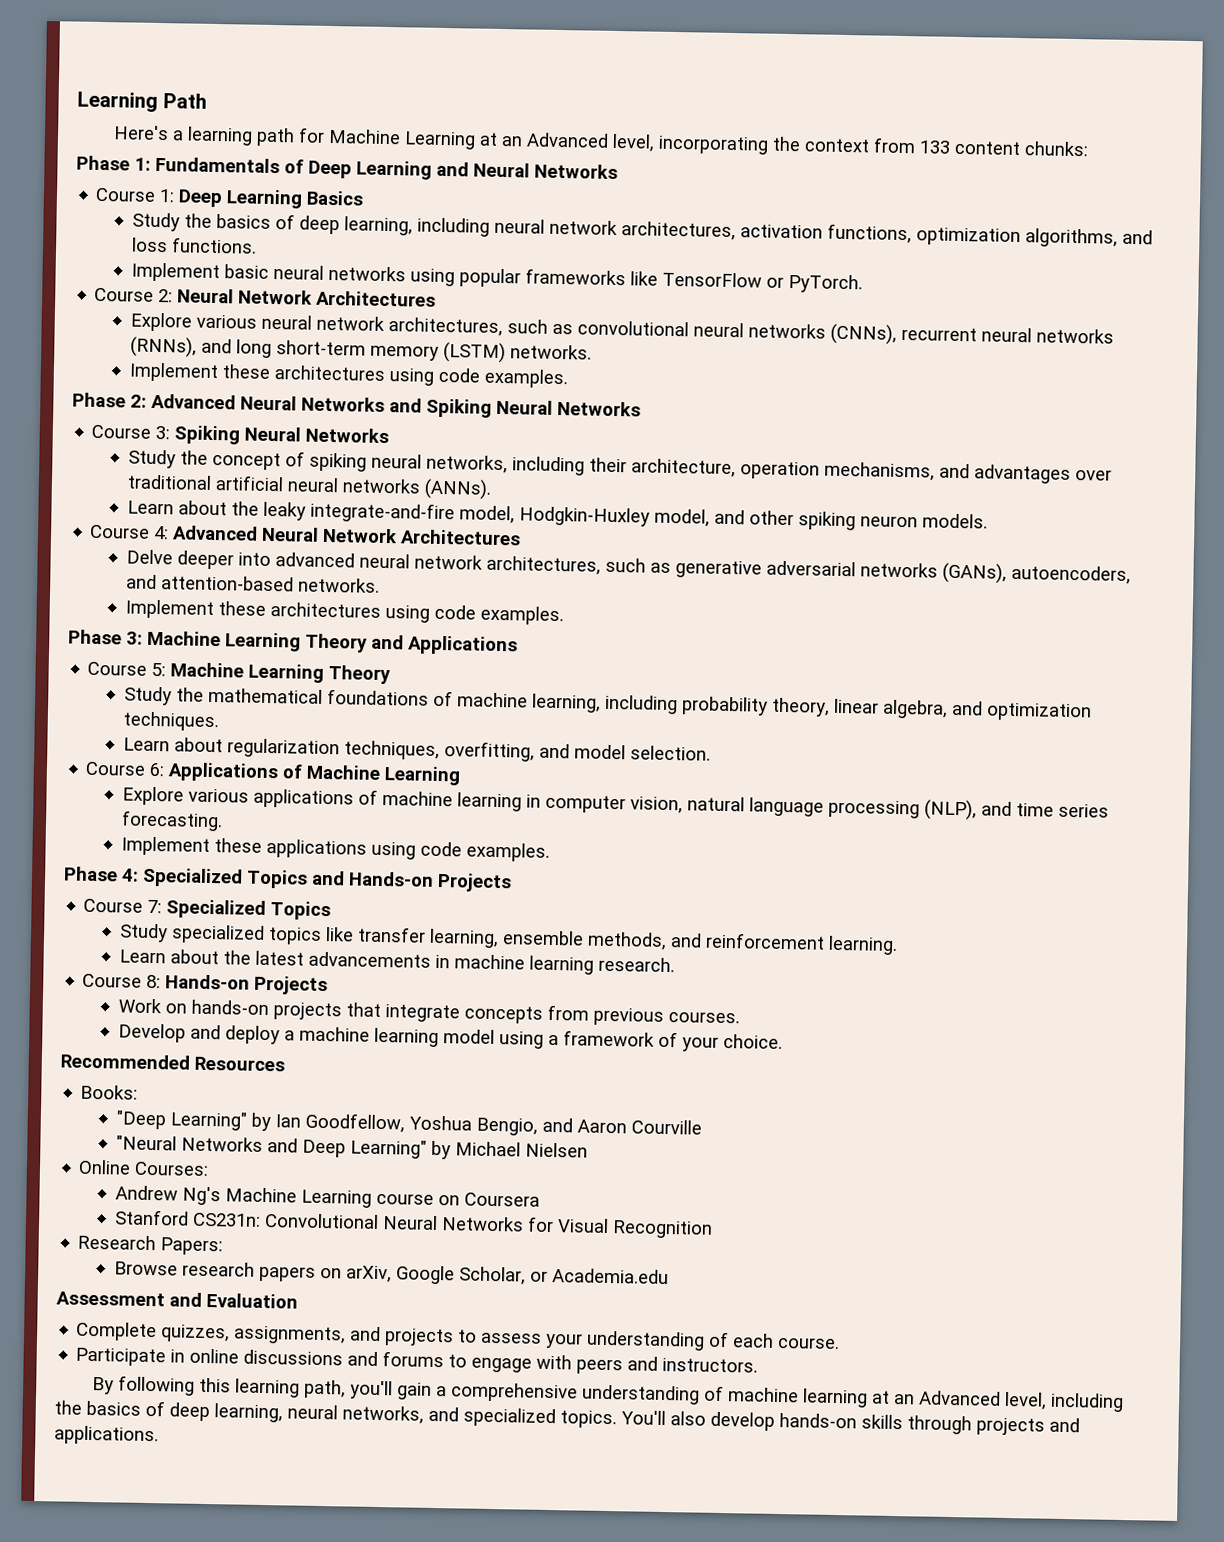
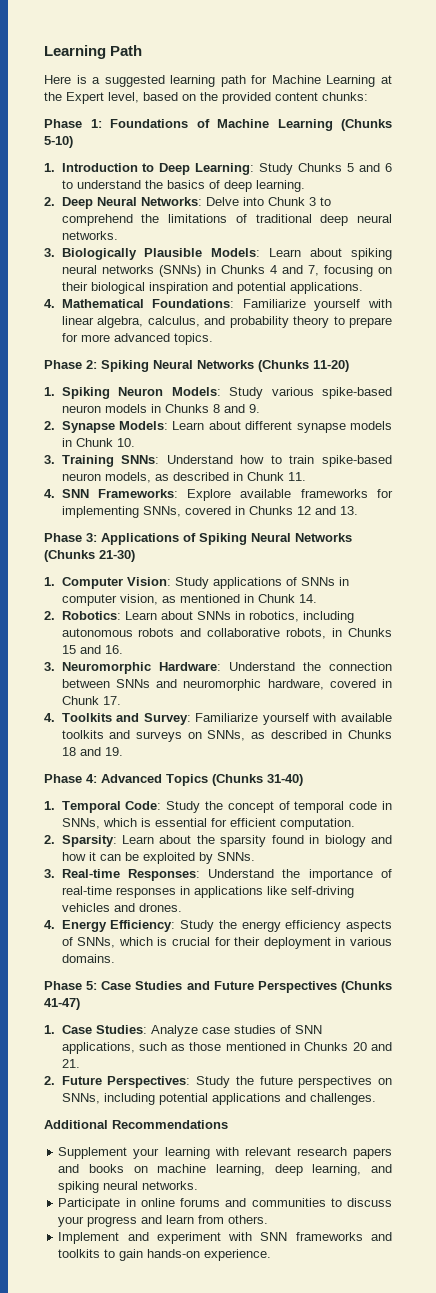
- Here's a learning path for Machine Learning at an Advanced level, incorporating the context from 133 content chunks:
- Phase 1: Fundamentals of Deep Learning and Neural Networks
- Course 1: Deep Learning Basics
- Study the basics of deep learning, including neural network architectures, activation functions, optimization algorithms, and loss functions.
- Implement basic neural networks using popular frameworks like TensorFlow or PyTorch.
- Course 2: Neural Network Architectures
- Explore various neural network architectures, such as convolutional neural networks (CNNs), recurrent neural networks (RNNs), and long short-term memory (LSTM) networks.
- Implement these architectures using code examples.
- Phase 2: Advanced Neural Networks and Spiking Neural Networks
- Course 3: Spiking Neural Networks
- Study the concept of spiking neural networks, including their architecture, operation mechanisms, and advantages over traditional artificial neural networks (ANNs).
- Learn about the leaky integrate-and-fire model, Hodgkin-Huxley model, and other spiking neuron models.
- Course 4: Advanced Neural Network Architectures
- Delve deeper into advanced neural network architectures, such as generative adversarial networks (GANs), autoencoders, and attention-based networks.
- Implement these architectures using code examples.
- Phase 3: Machine Learning Theory and Applications
- Course 5: Machine Learning Theory
- Study the mathematical foundations of machine learning, including probability theory, linear algebra, and optimization techniques.
- Learn about regularization techniques, overfitting, and model selection.
- Course 6: Applications of Machine Learning
- Explore various applications of machine learning in computer vision, natural language processing (NLP), and time series forecasting.
- Implement these applications using code examples.
- Phase 4: Specialized Topics and Hands-on Projects
- Course 7: Specialized Topics
- Study specialized topics like transfer learning, ensemble methods, and reinforcement learning.
- Learn about the latest advancements in machine learning research.
- Course 8: Hands-on Projects
- Work on hands-on projects that integrate concepts from previous courses.
- Develop and deploy a machine learning model using a framework of your choice.
- Recommended Resources
- Books:
- "Deep Learning" by Ian Goodfellow, Yoshua Bengio, and Aaron Courville
- "Neural Networks and Deep Learning" by Michael Nielsen
- Online Courses:
- Andrew Ng's Machine Learning course on Coursera
- Stanford CS231n: Convolutional Neural Networks for Visual Recognition
- Research Papers:
- Browse research papers on arXiv, Google Scholar, or Academia.edu
- Assessment and Evaluation
- Complete quizzes, assignments, and projects to assess your understanding of each course.
- Participate in online discussions and forums to engage with peers and instructors.
- By following this learning path, you'll gain a comprehensive understanding of machine learning at an Advanced level, including the basics of deep learning, neural networks, and specialized topics. You'll also develop hands-on skills through projects and applications.
+ Here is a suggested learning path for Machine Learning at the Expert level, based on the provided content chunks:
+ Phase 1: Foundations of Machine Learning (Chunks 5-10)
+ 1. Introduction to Deep Learning: Study Chunks 5 and 6 to understand the basics of deep learning.
+ 2. Deep Neural Networks: Delve into Chunk 3 to comprehend the limitations of traditional deep neural networks.
+ 3. Biologically Plausible Models: Learn about spiking neural networks (SNNs) in Chunks 4 and 7, focusing on their biological inspiration and potential applications.
+ 4. Mathematical Foundations: Familiarize yourself with linear algebra, calculus, and probability theory to prepare for more advanced topics.
+ Phase 2: Spiking Neural Networks (Chunks 11-20)
+ 1. Spiking Neuron Models: Study various spike-based neuron models in Chunks 8 and 9.
+ 2. Synapse Models: Learn about different synapse models in Chunk 10.
+ 3. Training SNNs: Understand how to train spike-based neuron models, as described in Chunk 11.
+ 4. SNN Frameworks: Explore available frameworks for implementing SNNs, covered in Chunks 12 and 13.
+ Phase 3: Applications of Spiking Neural Networks (Chunks 21-30)
+ 1. Computer Vision: Study applications of SNNs in computer vision, as mentioned in Chunk 14.
+ 2. Robotics: Learn about SNNs in robotics, including autonomous robots and collaborative robots, in Chunks 15 and 16.
+ 3. Neuromorphic Hardware: Understand the connection between SNNs and neuromorphic hardware, covered in Chunk 17.
+ 4. Toolkits and Survey: Familiarize yourself with available toolkits and surveys on SNNs, as described in Chunks 18 and 19.
+ Phase 4: Advanced Topics (Chunks 31-40)
+ 1. Temporal Code: Study the concept of temporal code in SNNs, which is essential for efficient computation.
+ 2. Sparsity: Learn about the sparsity found in biology and how it can be exploited by SNNs.
+ 3. Real-time Responses: Understand the importance of real-time responses in applications like self-driving vehicles and drones.
+ 4. Energy Efficiency: Study the energy efficiency aspects of SNNs, which is crucial for their deployment in various domains.
+ Phase 5: Case Studies and Future Perspectives (Chunks 41-47)
+ 1. Case Studies: Analyze case studies of SNN applications, such as those mentioned in Chunks 20 and 21.
+ 2. Future Perspectives: Study the future perspectives on SNNs, including potential applications and challenges.
+ Additional Recommendations
+ Supplement your learning with relevant research papers and books on machine learning, deep learning, and spiking neural networks.
+ Participate in online forums and communities to discuss your progress and learn from others.
+ Implement and experiment with SNN frameworks and toolkits to gain hands-on experience.

